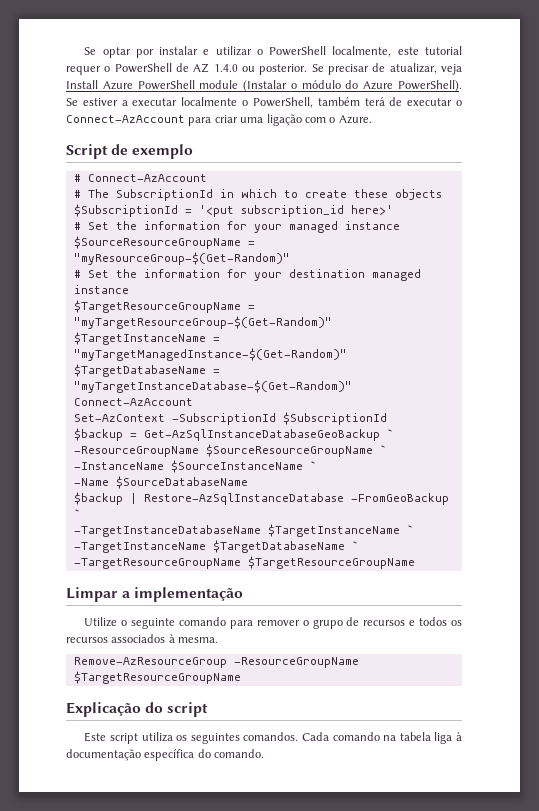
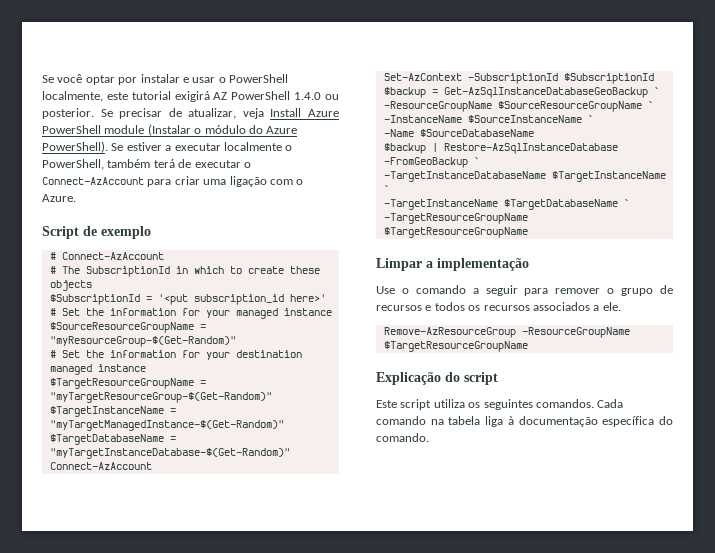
- Se optar por instalar e utilizar o PowerShell localmente, este tutorial requer o PowerShell de AZ 1.4.0 ou posterior.
+ Se você optar por instalar e usar o PowerShell localmente, este tutorial exigirá AZ PowerShell 1.4.0 ou posterior.
- Utilize o seguinte comando para remover o grupo de recursos e todos os recursos associados à mesma.
+ Use o comando a seguir para remover o grupo de recursos e todos os recursos associados a ele.

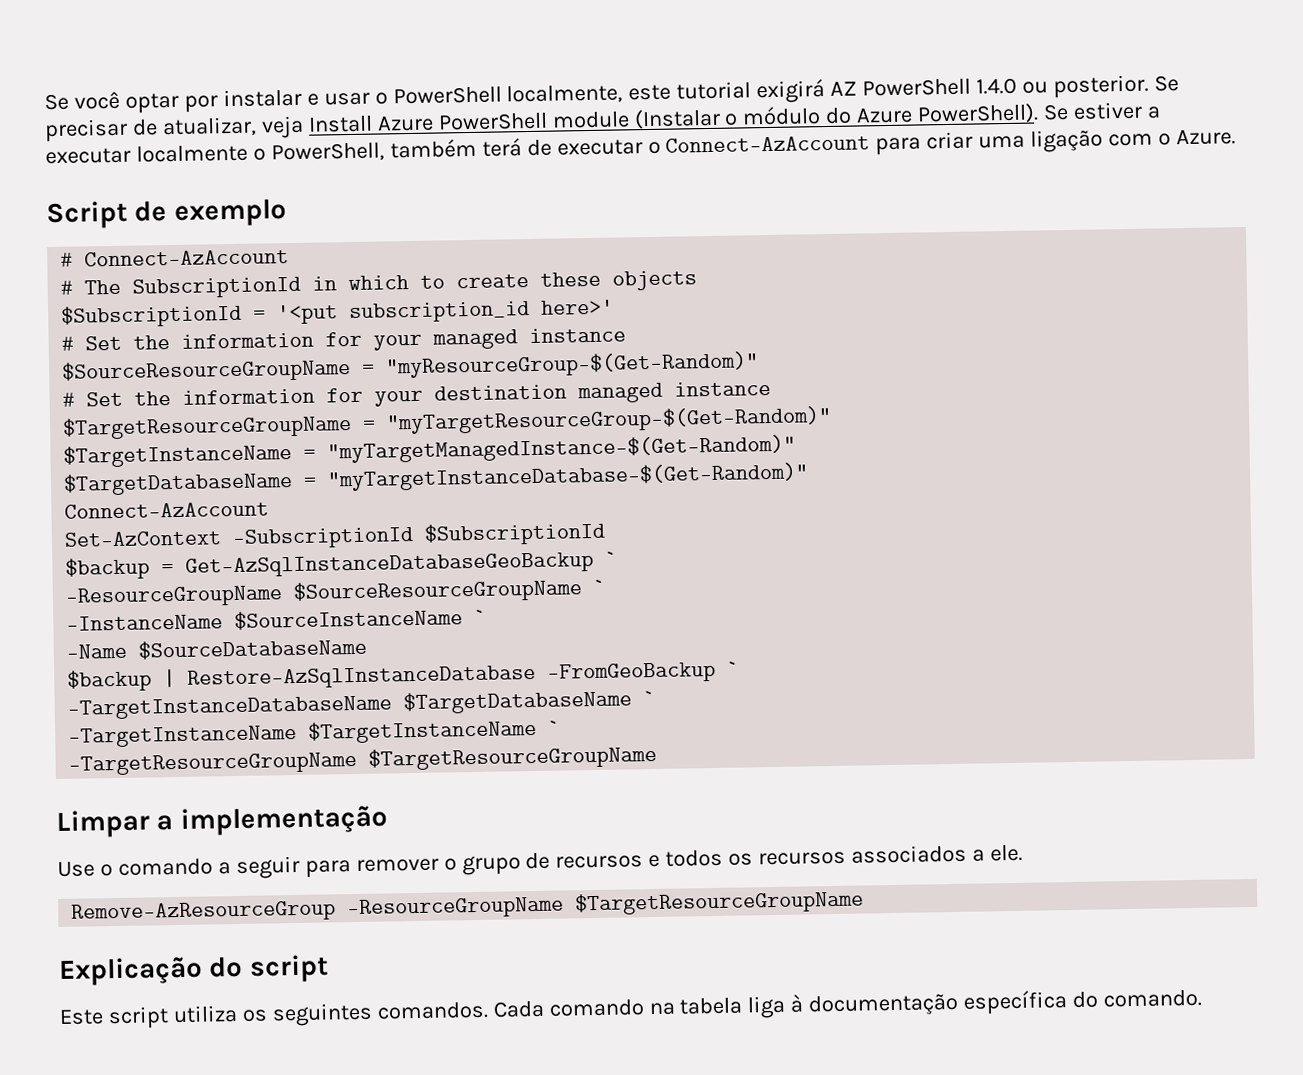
- -TargetInstanceDatabaseName $TargetInstanceName `
+ -TargetInstanceDatabaseName $TargetDatabaseName `
- -TargetInstanceName $TargetDatabaseName `
+ -TargetInstanceName $TargetInstanceName `

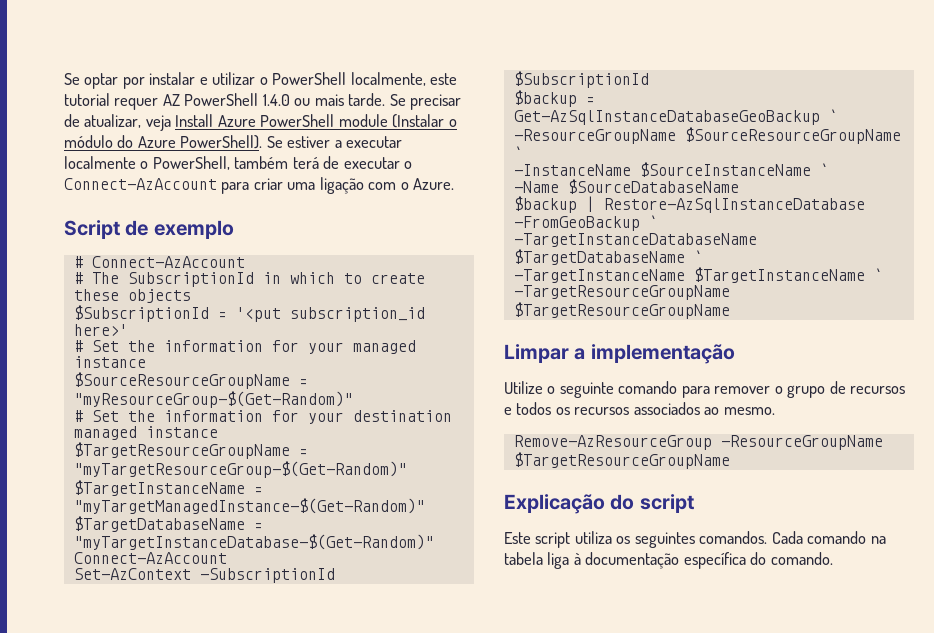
- Se você optar por instalar e usar o PowerShell localmente, este tutorial exigirá AZ PowerShell 1.4.0 ou posterior.
+ Se optar por instalar e utilizar o PowerShell localmente, este tutorial requer AZ PowerShell 1.4.0 ou mais tarde.
- Use o comando a seguir para remover o grupo de recursos e todos os recursos associados a ele.
+ Utilize o seguinte comando para remover o grupo de recursos e todos os recursos associados ao mesmo.

